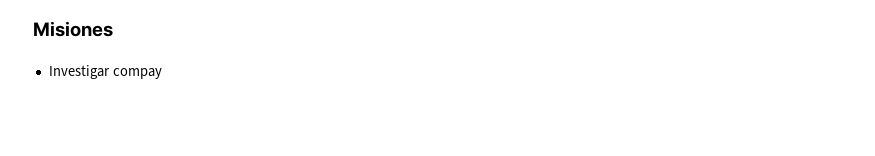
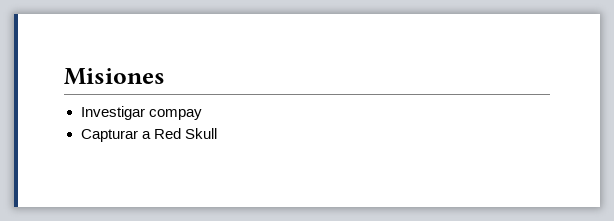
+ Capturar a Red Skull

